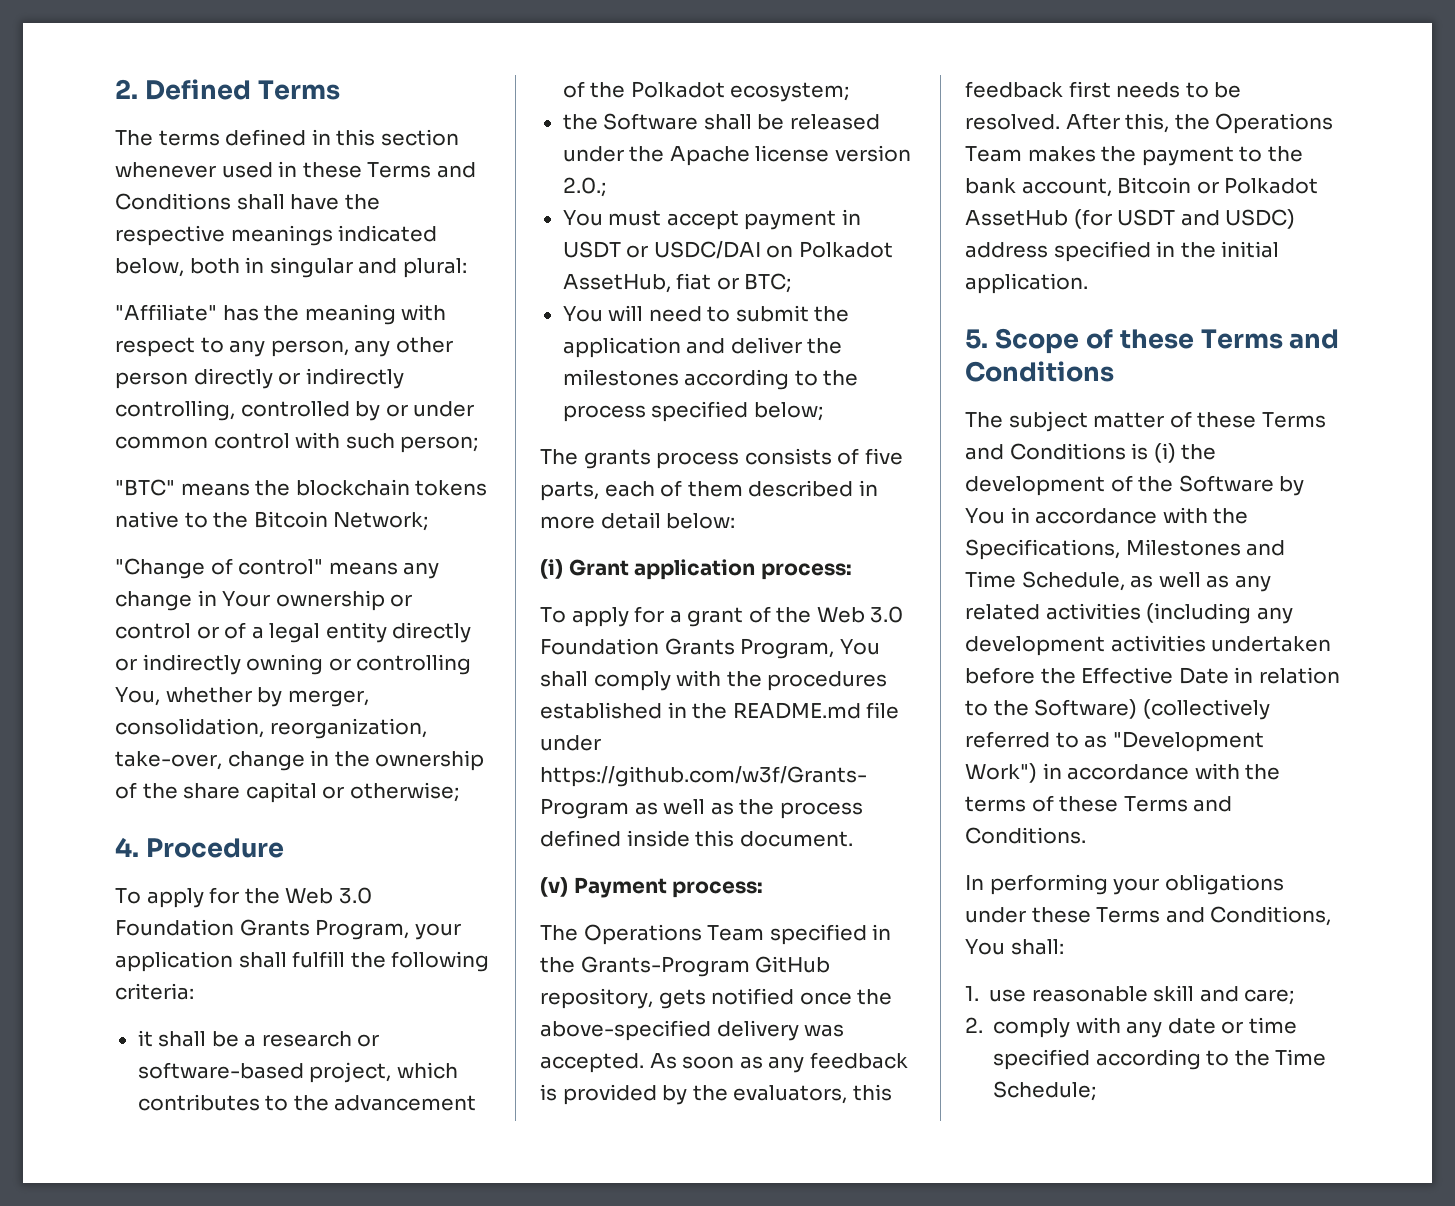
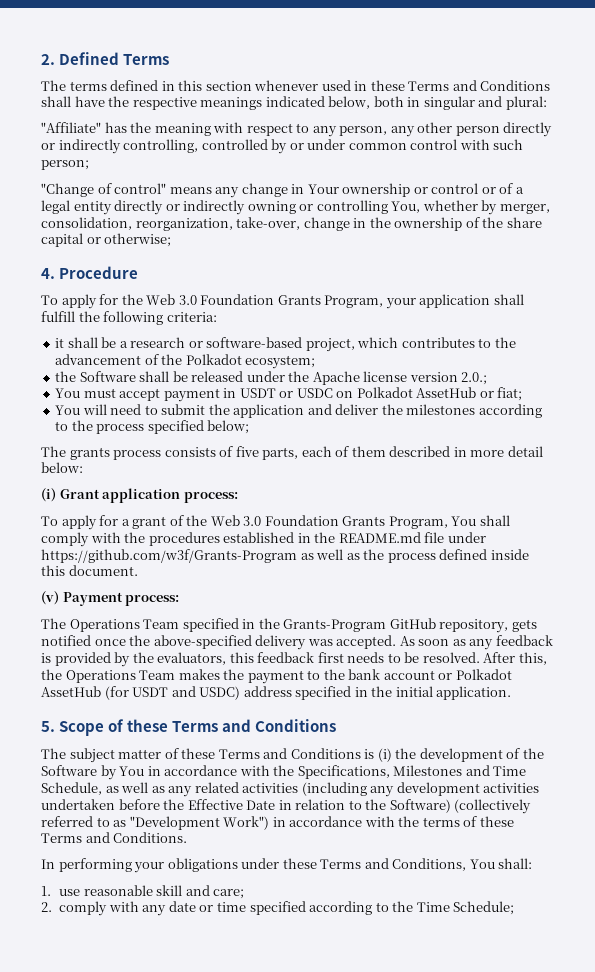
- "BTC" means the blockchain tokens native to the Bitcoin Network;
- You must accept payment in USDT or USDC/DAI on Polkadot AssetHub, fiat or BTC;
+ You must accept payment in USDT or USDC on Polkadot AssetHub or fiat;
- After this, the Operations Team makes the payment to the bank account, Bitcoin or Polkadot AssetHub (for USDT and USDC) address specified in the initial application.
+ After this, the Operations Team makes the payment to the bank account or Polkadot AssetHub (for USDT and USDC) address specified in the initial application.

